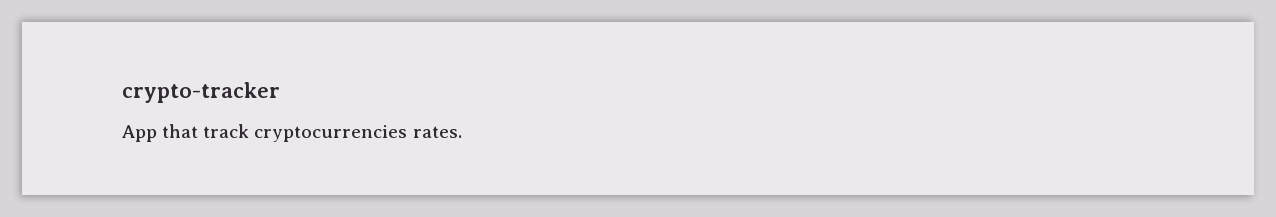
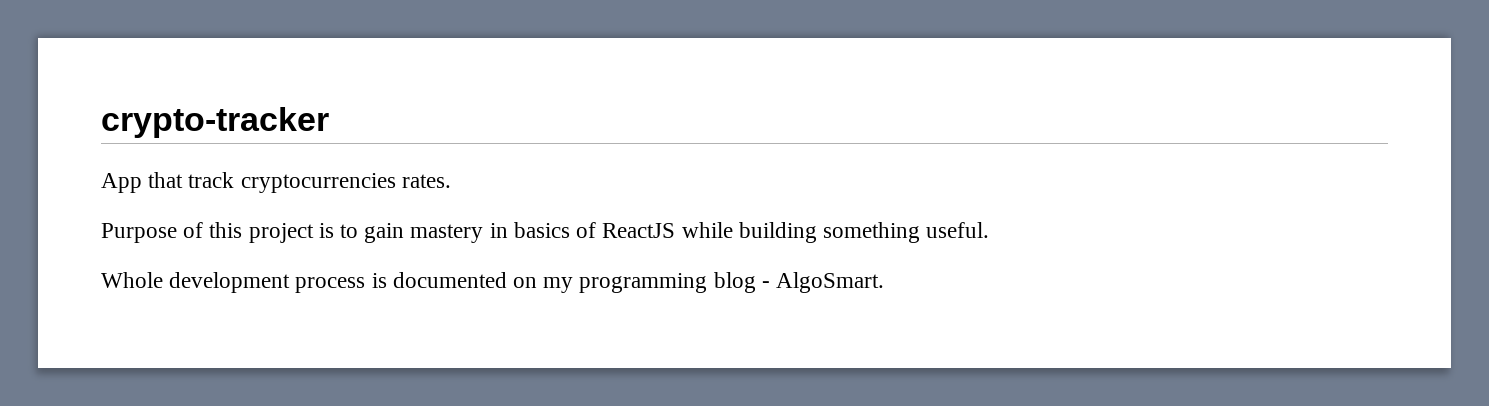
+ Purpose of this project is to gain mastery in basics of ReactJS while building something useful.
+ Whole development process is documented on my programming blog - AlgoSmart.

